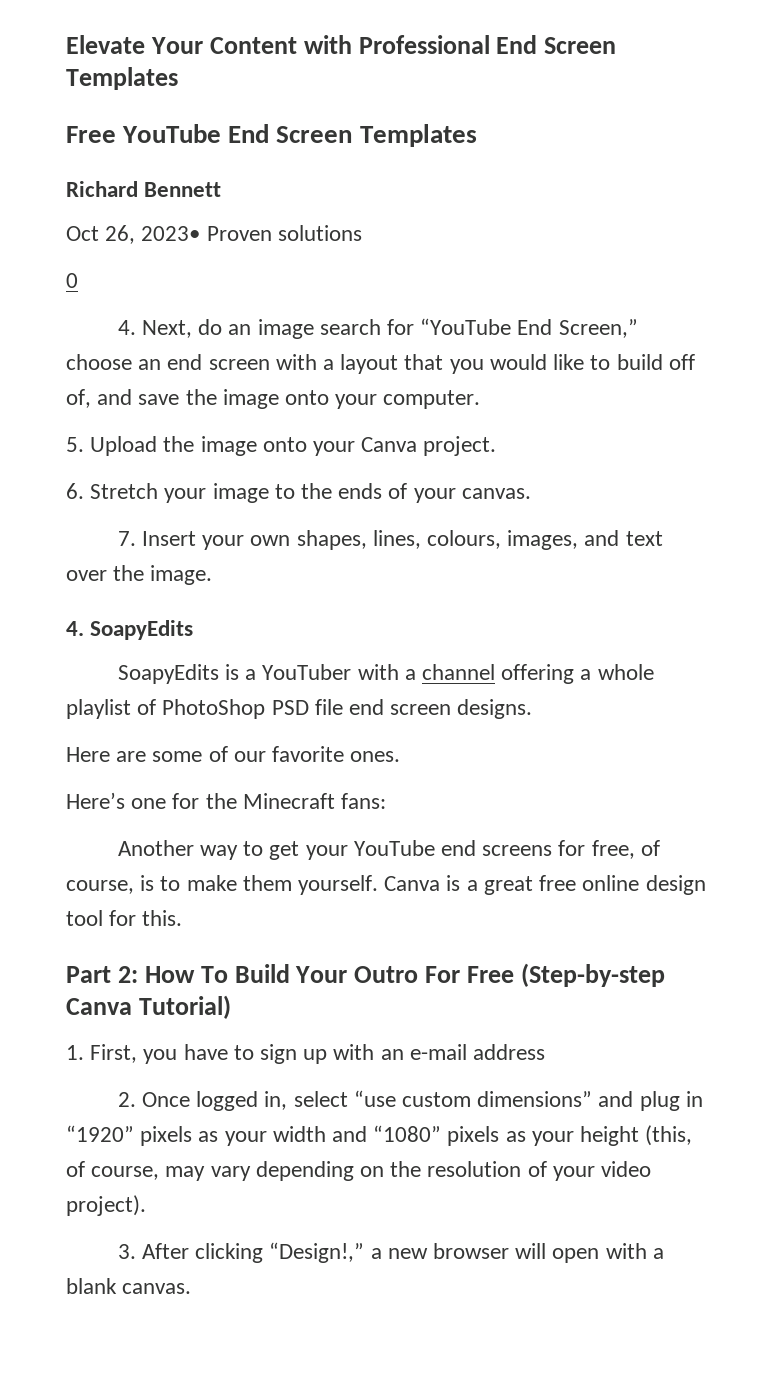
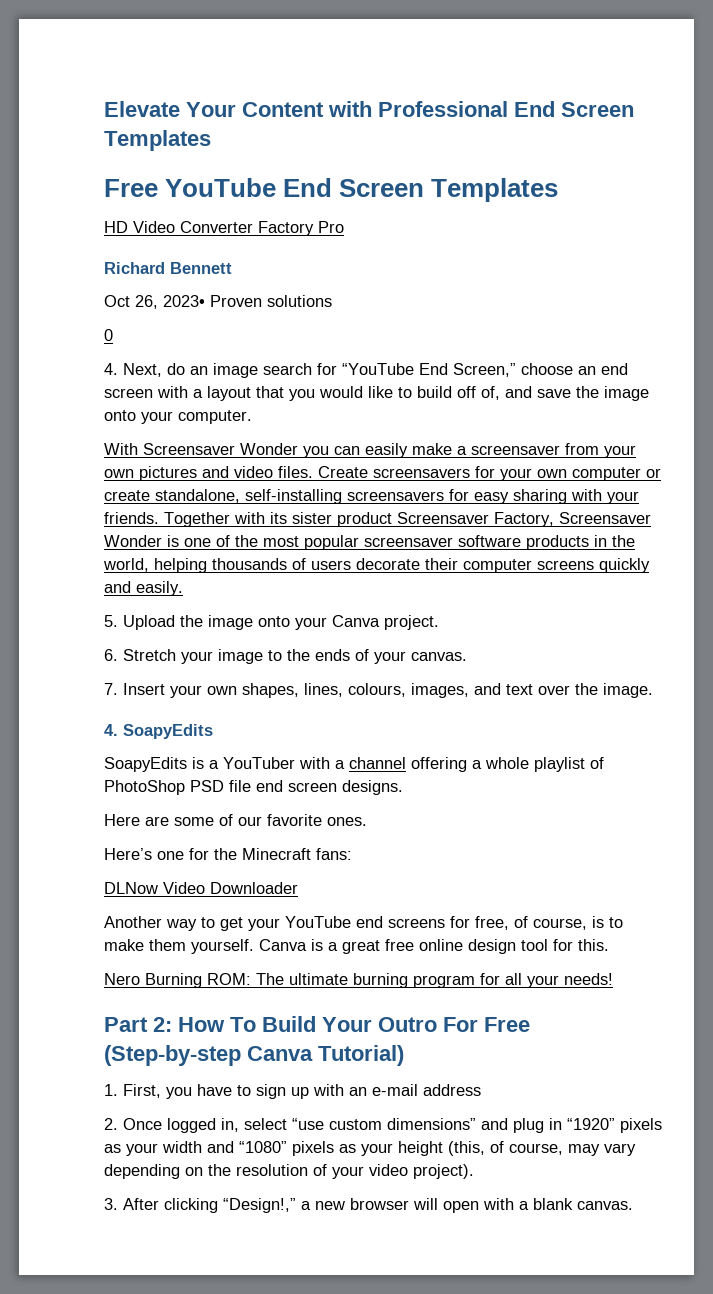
+ HD Video Converter Factory Pro
+ With Screensaver Wonder you can easily make a screensaver from your own pictures and video files. Create screensavers for your own computer or create standalone, self-installing screensavers for easy sharing with your friends. Together with its sister product Screensaver Factory, Screensaver Wonder is one of the most popular screensaver software products in the world, helping thousands of users decorate their computer screens quickly and easily.
+ DLNow Video Downloader
+ Nero Burning ROM: The ultimate burning program for all your needs!

